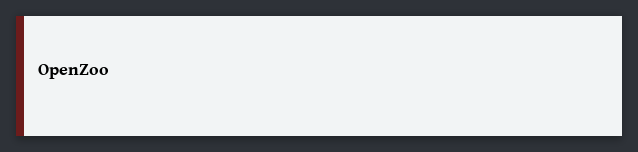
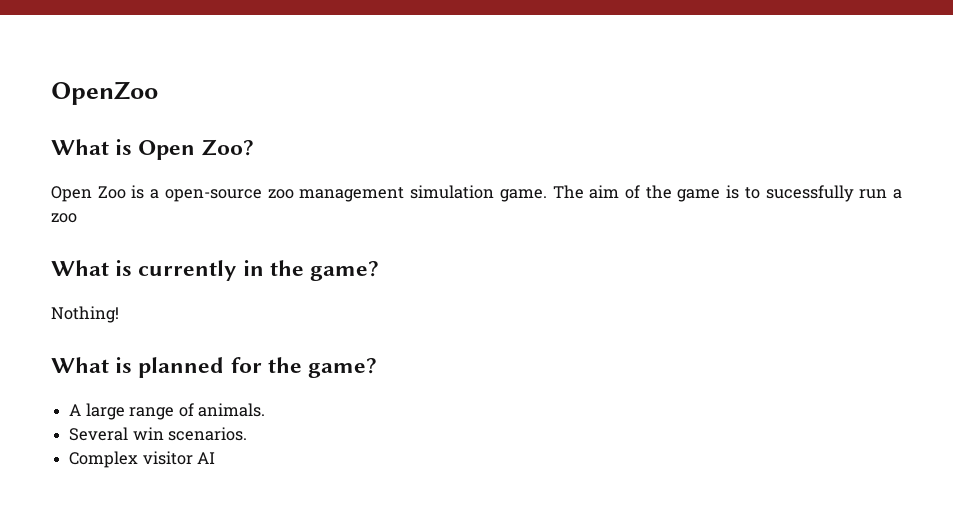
+ What is Open Zoo?
+ Open Zoo is a open-source zoo management simulation game. The aim of the game is to sucessfully run a zoo
+ What is currently in the game?
+ Nothing!
+ What is planned for the game?
+ A large range of animals.
+ Several win scenarios.
+ Complex visitor AI

